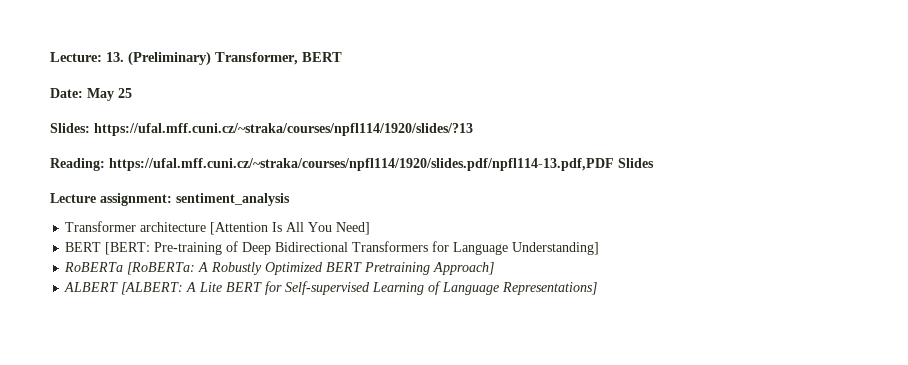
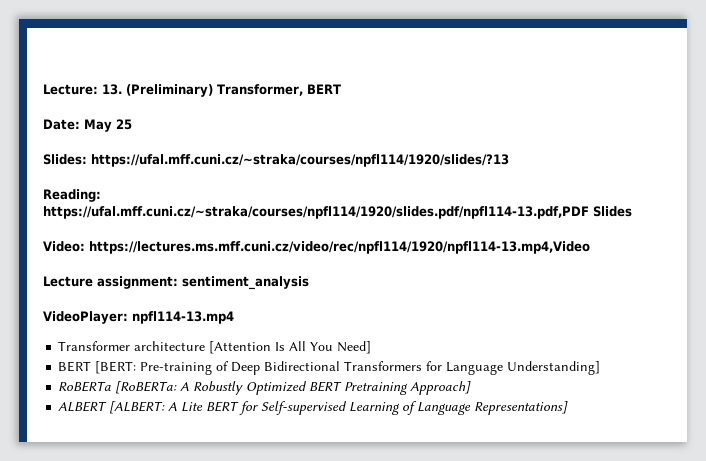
+ Video: https://lectures.ms.mff.cuni.cz/video/rec/npfl114/1920/npfl114-13.mp4,Video
+ VideoPlayer: npfl114-13.mp4

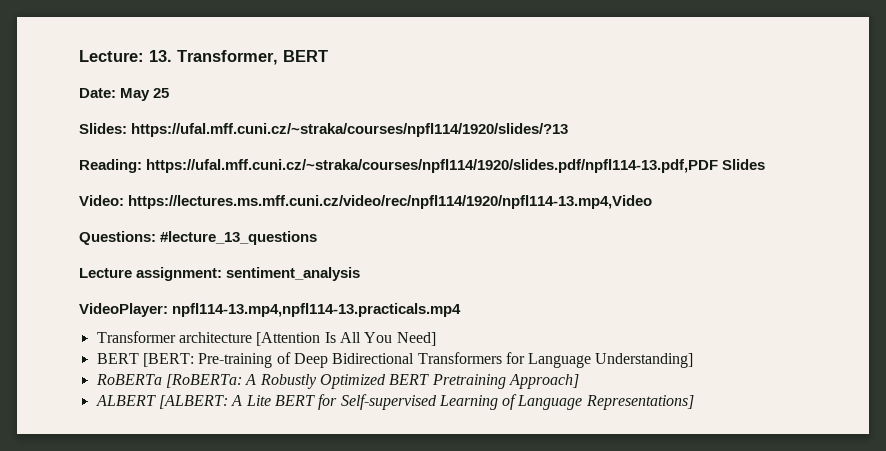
- Lecture: 13. (Preliminary) Transformer, BERT
+ Lecture: 13. Transformer, BERT
+ Questions: #lecture_13_questions
- VideoPlayer: npfl114-13.mp4
+ VideoPlayer: npfl114-13.mp4,npfl114-13.practicals.mp4

